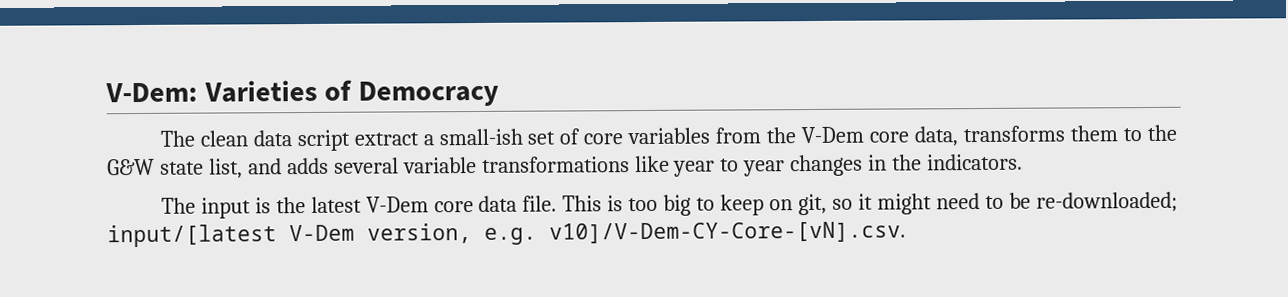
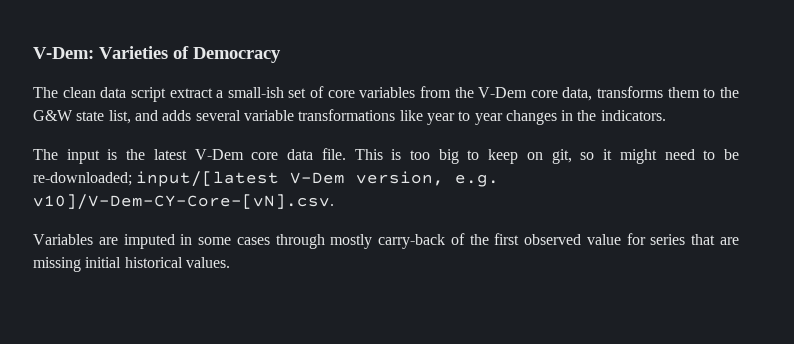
+ Variables are imputed in some cases through mostly carry-back of the first observed value for series that are missing initial historical values.

